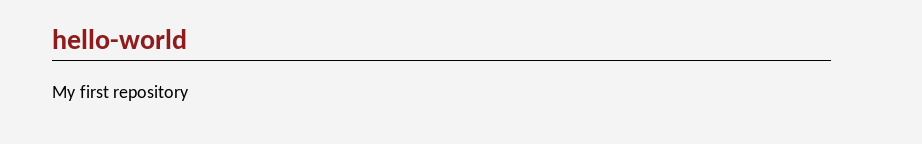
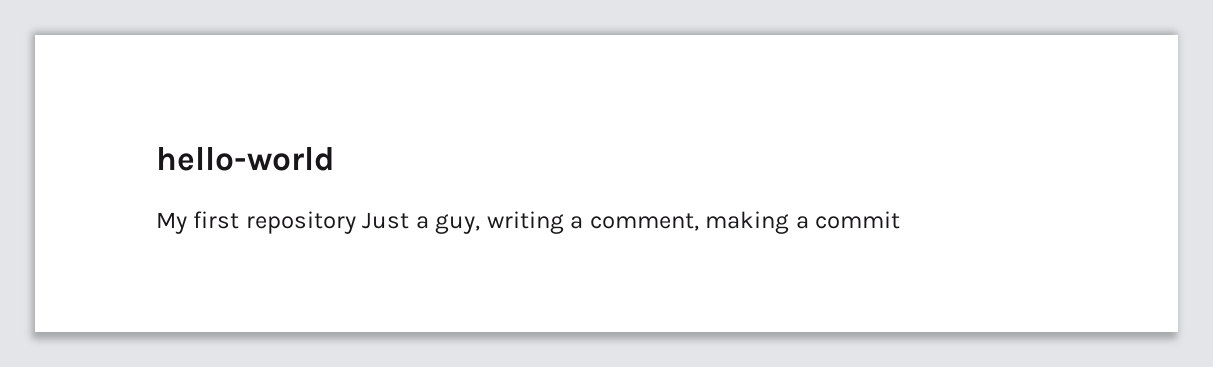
- My first repository
+ My first repository Just a guy, writing a comment, making a commit

